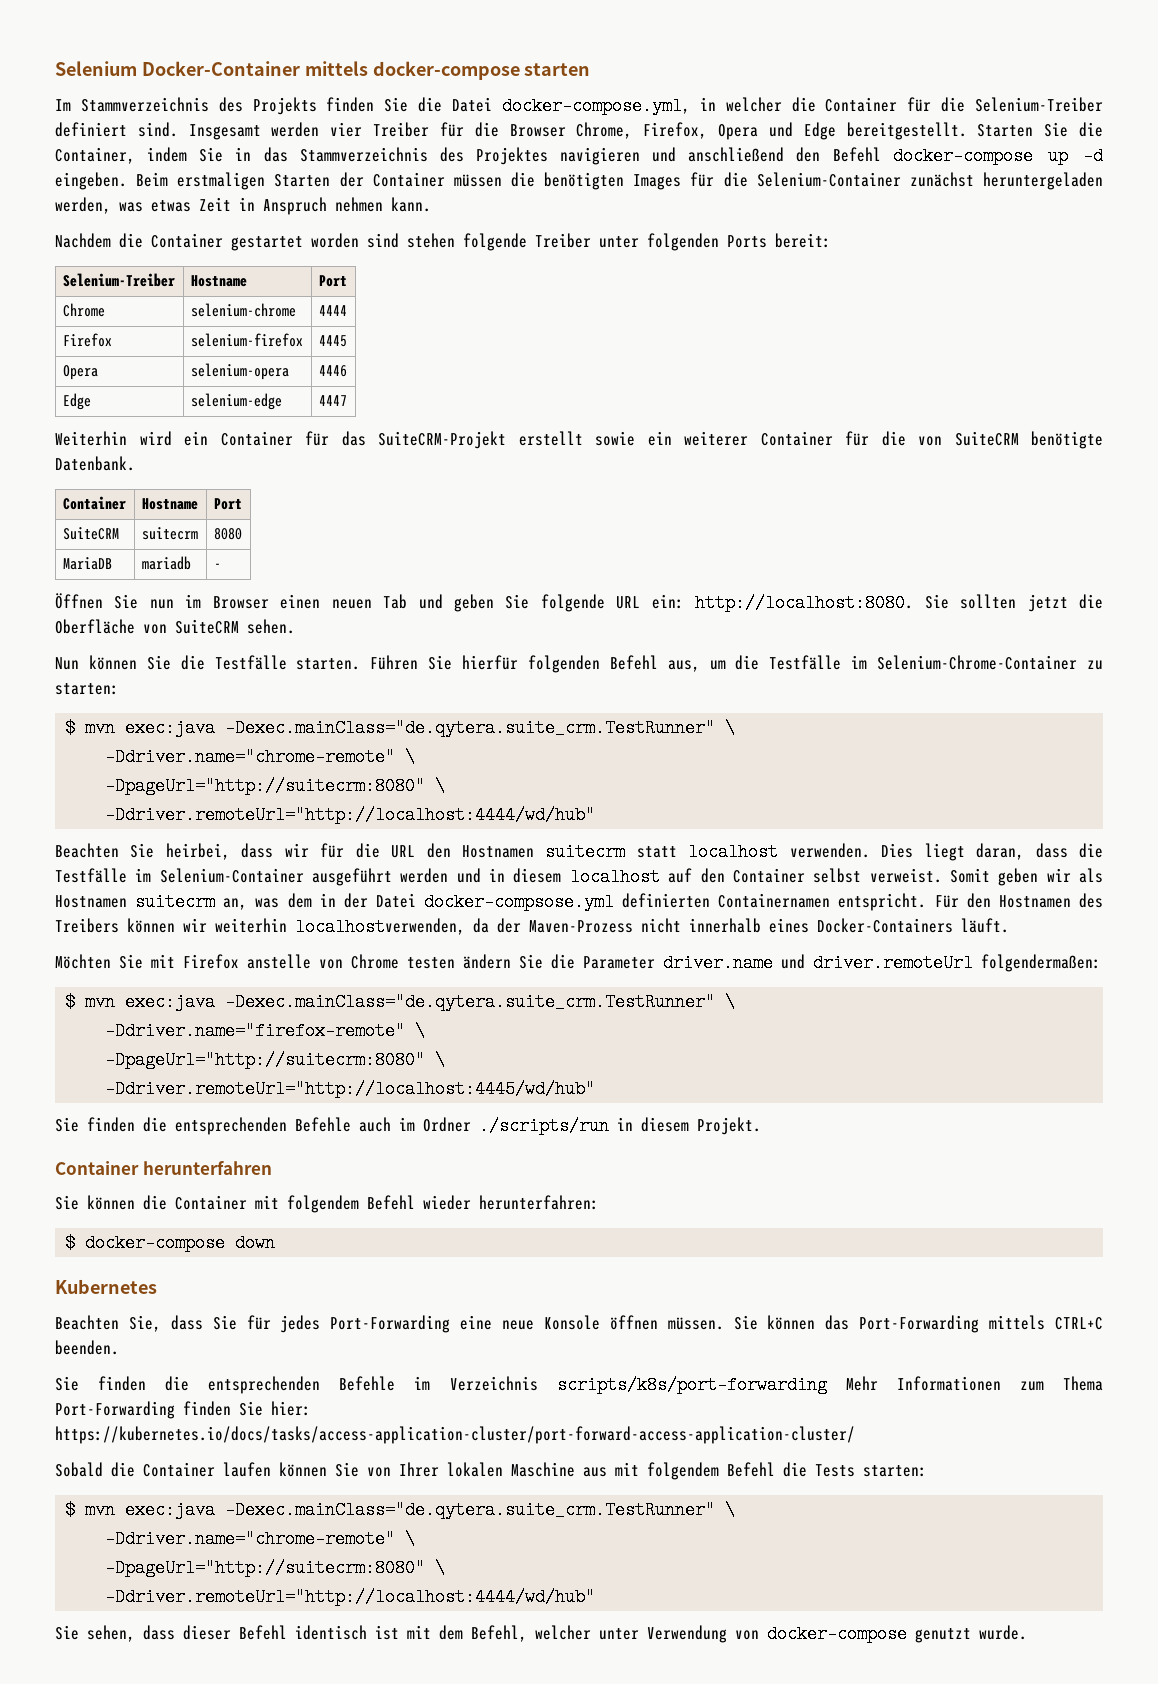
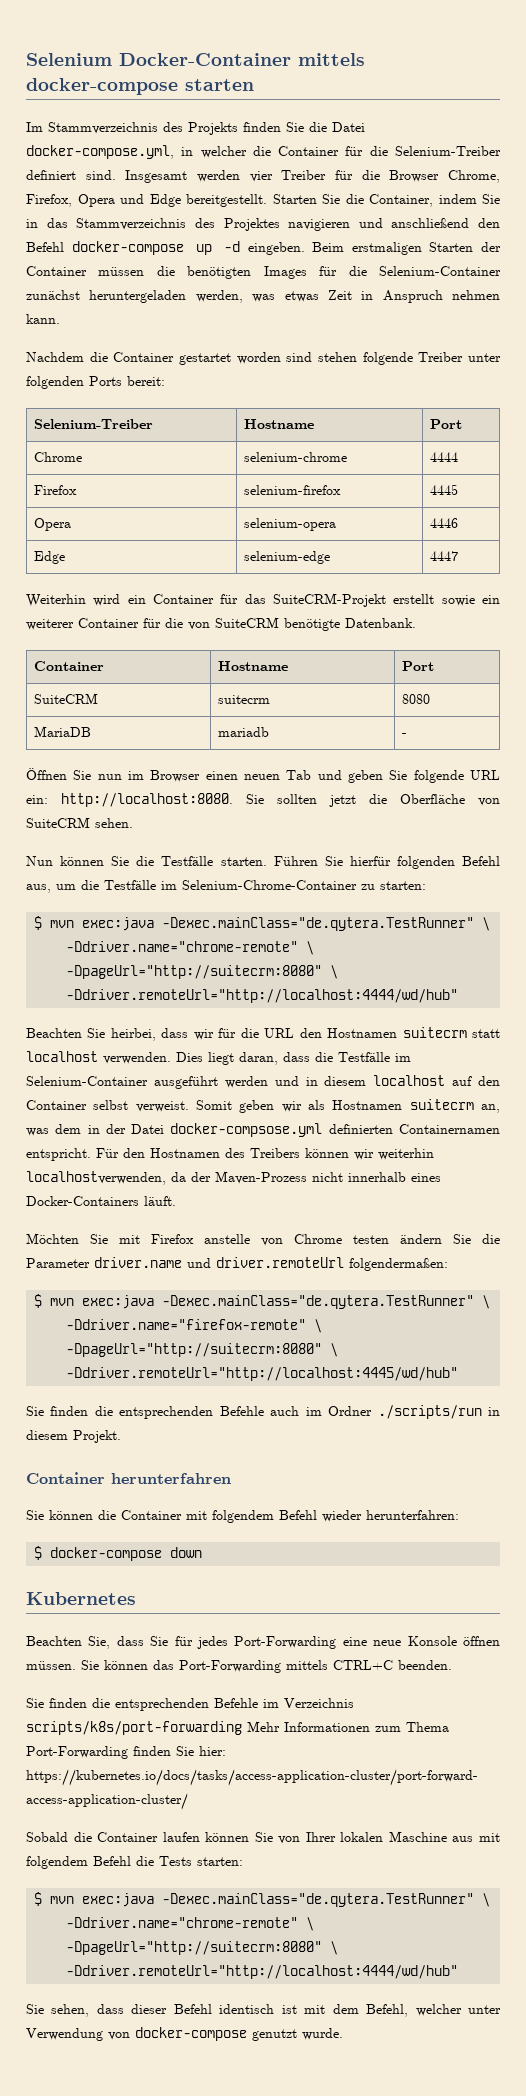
  Führen Sie hierfür folgenden Befehl aus, um die Testfälle im Selenium-Chrome-Container zu starten:
- $ mvn exec:java -Dexec.mainClass="de.qytera.suite_crm.TestRunner" \
+ $ mvn exec:java -Dexec.mainClass="de.qytera.TestRunner" \
  Möchten Sie mit Firefox anstelle von Chrome testen ändern Sie die Parameter driver.name und driver.remoteUrl folgendermaßen:
- $ mvn exec:java -Dexec.mainClass="de.qytera.suite_crm.TestRunner" \
+ $ mvn exec:java -Dexec.mainClass="de.qytera.TestRunner" \
  Sobald die Container laufen können Sie von Ihrer lokalen Maschine aus mit folgendem Befehl die Tests starten:
- $ mvn exec:java -Dexec.mainClass="de.qytera.suite_crm.TestRunner" \
+ $ mvn exec:java -Dexec.mainClass="de.qytera.TestRunner" \

